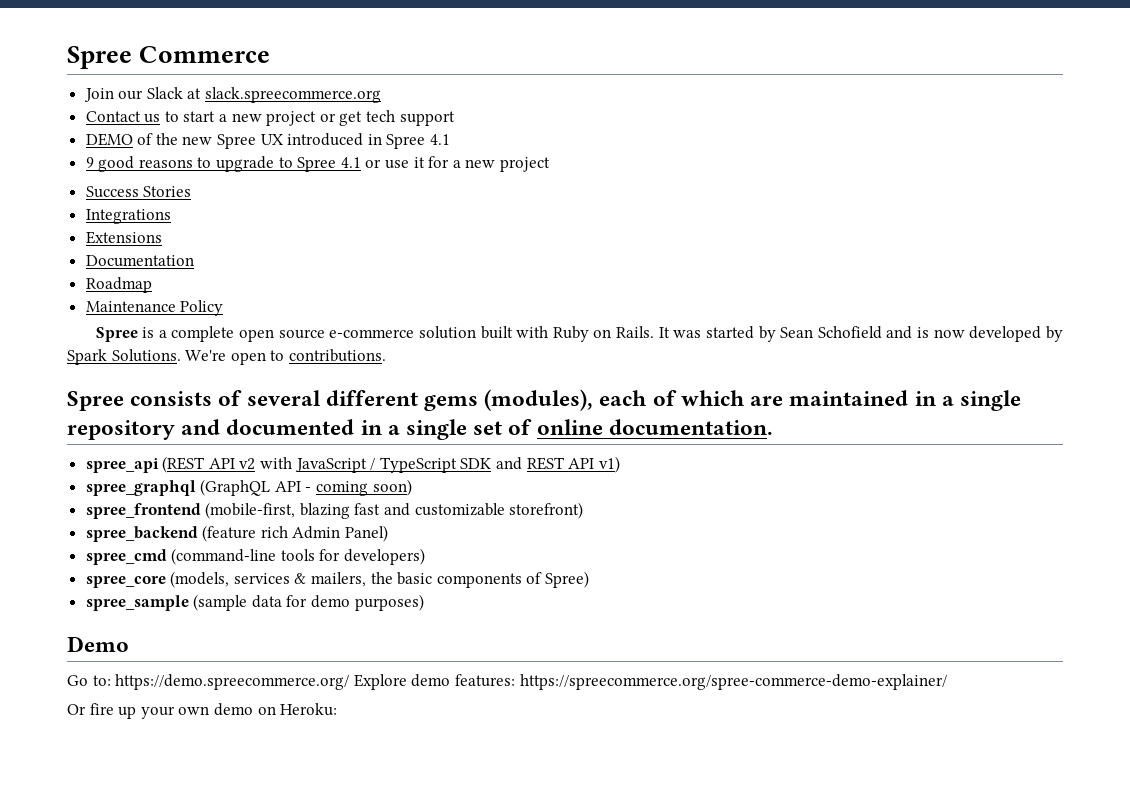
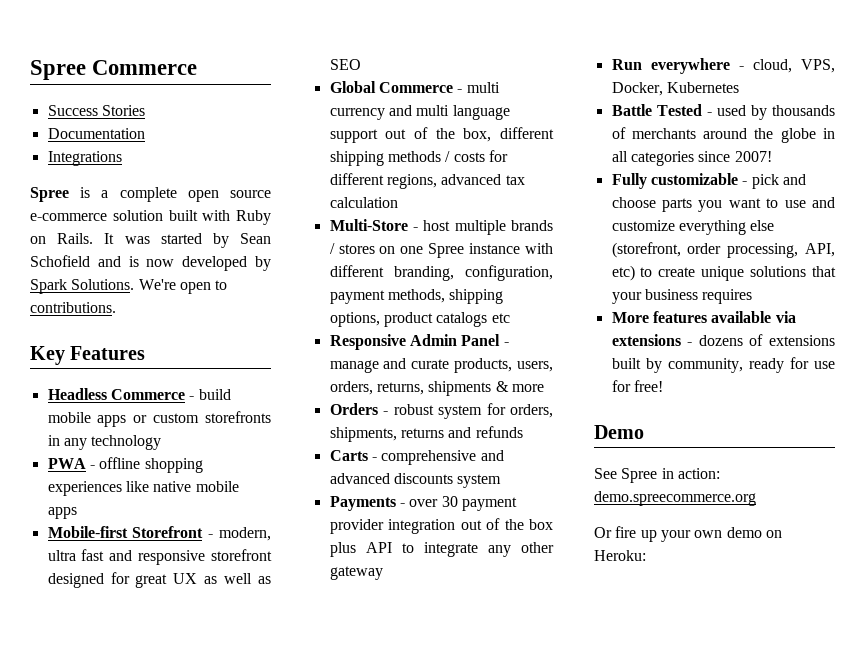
- Join our Slack at slack.spreecommerce.org
- Contact us to start a new project or get tech support
- DEMO of the new Spree UX introduced in Spree 4.1
- 9 good reasons to upgrade to Spree 4.1 or use it for a new project
- Integrations
- Extensions
- Roadmap
- Maintenance Policy
+ Integrations
- Spree consists of several different gems (modules), each of which are maintained in a single repository and documented in a single set of online documentation.
- spree_api (REST API v2 with JavaScript / TypeScript SDK and REST API v1)
- spree_graphql (GraphQL API - coming soon)
- spree_frontend (mobile-first, blazing fast and customizable storefront)
- spree_backend (feature rich Admin Panel)
- spree_cmd (command-line tools for developers)
- spree_core (models, services & mailers, the basic components of Spree)
- spree_sample (sample data for demo purposes)
+ Key Features
+ Headless Commerce - build mobile apps or custom storefronts in any technology
+ PWA - offline shopping experiences like native mobile apps
+ Mobile-first Storefront - modern, ultra fast and responsive storefront designed for great UX as well as SEO
+ Global Commerce - multi currency and multi language support out of the box, different shipping methods / costs for different regions, advanced tax calculation
+ Multi-Store - host multiple brands / stores on one Spree instance with different branding, configuration, payment methods, shipping options, product catalogs etc
+ Responsive Admin Panel - manage and curate products, users, orders, returns, shipments & more
+ Orders - robust system for orders, shipments, returns and refunds
+ Carts - comprehensive and advanced discounts system
+ Payments - over 30 payment provider integration out of the box plus API to integrate any other gateway
+ Run everywhere - cloud, VPS, Docker, Kubernetes
+ Battle Tested - used by thousands of merchants around the globe in all categories since 2007!
+ Fully customizable - pick and choose parts you want to use and customize everything else (storefront, order processing, API, etc) to create unique solutions that your business requires
+ More features available via extensions - dozens of extensions built by community, ready for use for free!
  Demo
- Go to: https://demo.spreecommerce.org/ Explore demo features: https://spreecommerce.org/spree-commerce-demo-explainer/
+ See Spree in action: demo.spreecommerce.org

